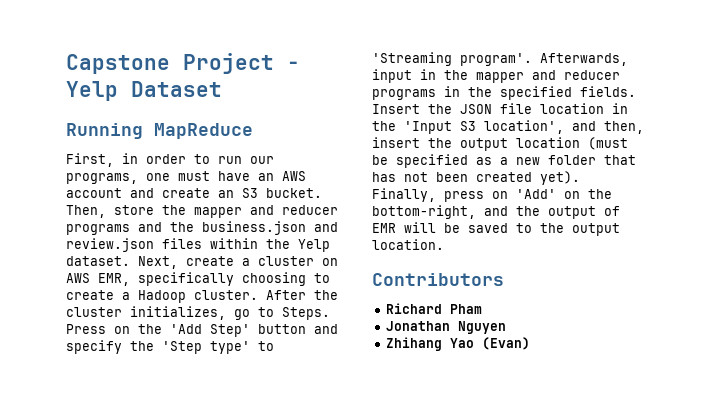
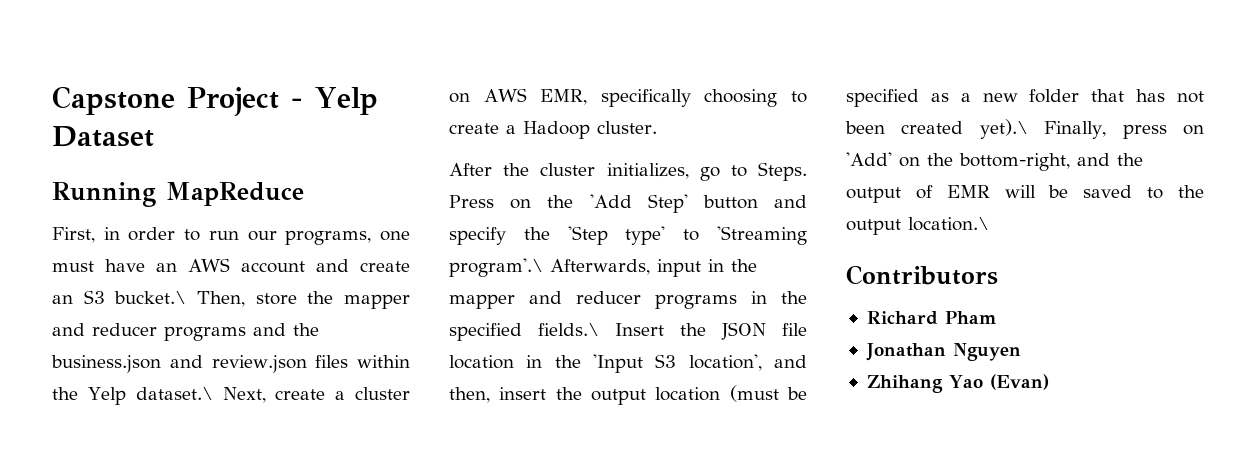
- First, in order to run our programs, one must have an AWS account and create an S3 bucket. Then, store the mapper and reducer programs and the business.json and review.json files within the Yelp dataset. Next, create a cluster on AWS EMR, specifically choosing to create a Hadoop cluster. After the cluster initializes, go to Steps.
+ First, in order to run our programs, one must have an AWS account and create an S3 bucket.\ Then, store the mapper and reducer programs and the business.json and review.json files within the Yelp dataset.\ Next, create a cluster on AWS EMR, specifically choosing to create a Hadoop cluster.
+ After the cluster initializes, go to Steps.
- Press on the 'Add Step' button and specify the 'Step type' to 'Streaming program'. Afterwards, input in the mapper and reducer programs in the specified fields. Insert the JSON file location in the 'Input S3 location', and then, insert the output location (must be specified as a new folder that has not been created yet). Finally, press on 'Add' on the bottom-right, and the output of EMR will be saved to the output location.
+ Press on the 'Add Step' button and specify the 'Step type' to 'Streaming program'.\ Afterwards, input in the mapper and reducer programs in the specified fields.\ Insert the JSON file location in the 'Input S3 location', and then, insert the output location (must be specified as a new folder that has not been created yet).\ Finally, press on 'Add' on the bottom-right, and the output of EMR will be saved to the output location.\

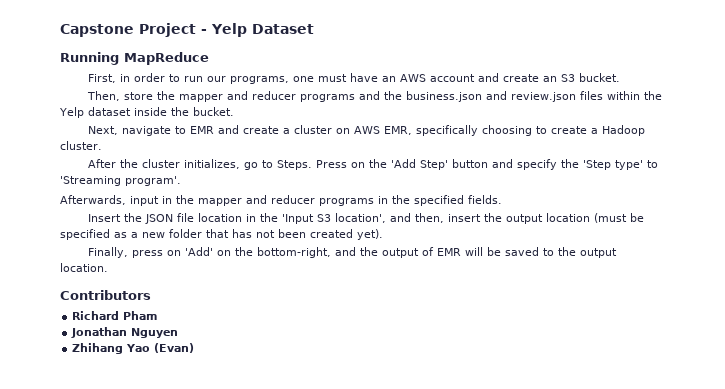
- First, in order to run our programs, one must have an AWS account and create an S3 bucket.\ Then, store the mapper and reducer programs and the business.json and review.json files within the Yelp dataset.\ Next, create a cluster on AWS EMR, specifically choosing to create a Hadoop cluster.
+ First, in order to run our programs, one must have an AWS account and create an S3 bucket.
+ Then, store the mapper and reducer programs and the business.json and review.json files within the Yelp dataset inside the bucket.
+ Next, navigate to EMR and create a cluster on AWS EMR, specifically choosing to create a Hadoop cluster.
- Press on the 'Add Step' button and specify the 'Step type' to 'Streaming program'.\ Afterwards, input in the mapper and reducer programs in the specified fields.\ Insert the JSON file location in the 'Input S3 location', and then, insert the output location (must be specified as a new folder that has not been created yet).\ Finally, press on 'Add' on the bottom-right, and the output of EMR will be saved to the output location.\
+ Press on the 'Add Step' button and specify the 'Step type' to 'Streaming program'.
+ Afterwards, input in the mapper and reducer programs in the specified fields.
+ Insert the JSON file location in the 'Input S3 location', and then, insert the output location (must be specified as a new folder that has not been created yet).
+ Finally, press on 'Add' on the bottom-right, and the output of EMR will be saved to the output location.

